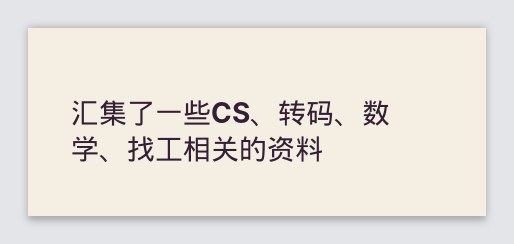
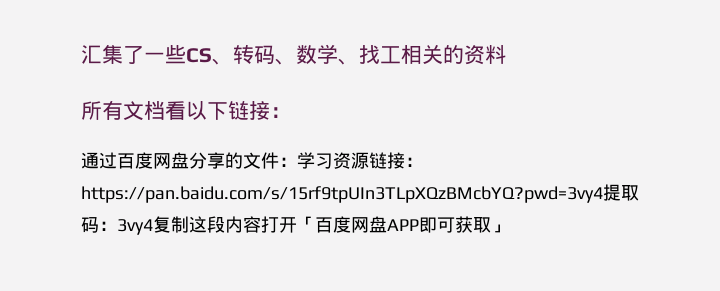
+ 所有文档看以下链接：
+ 通过百度网盘分享的文件：学习资源链接：https://pan.baidu.com/s/15rf9tpUIn3TLpXQzBMcbYQ?pwd=3vy4提取码：3vy4复制这段内容打开「百度网盘APP即可获取」

